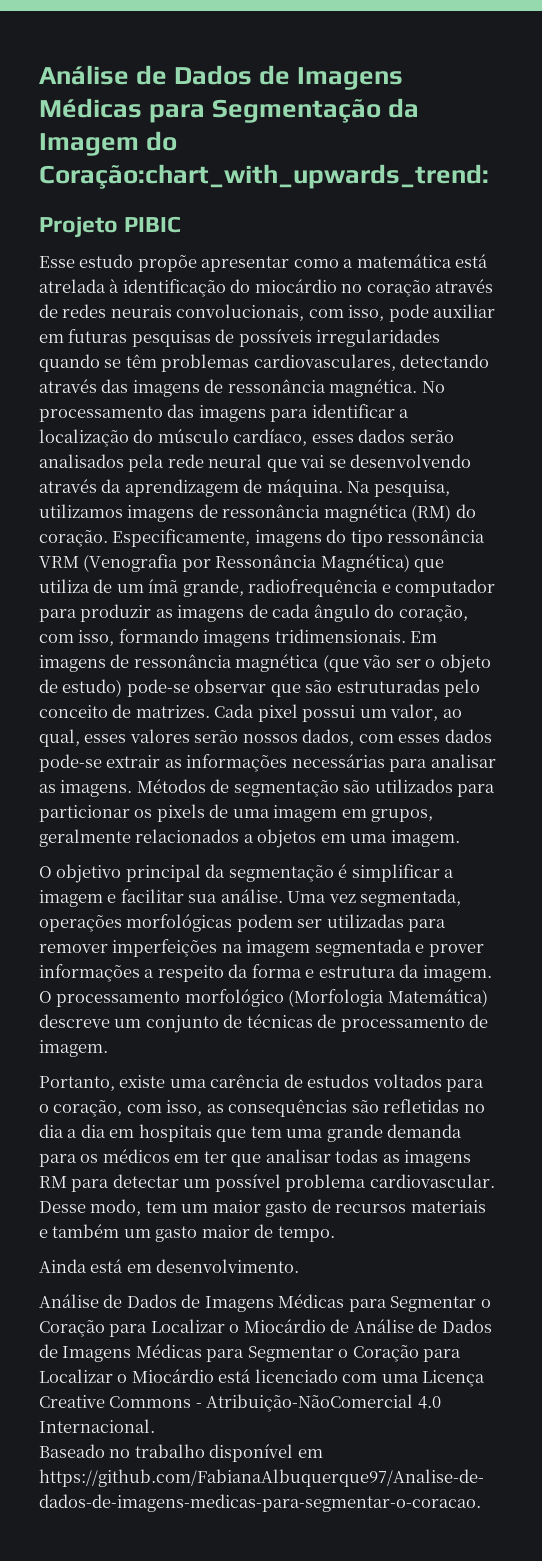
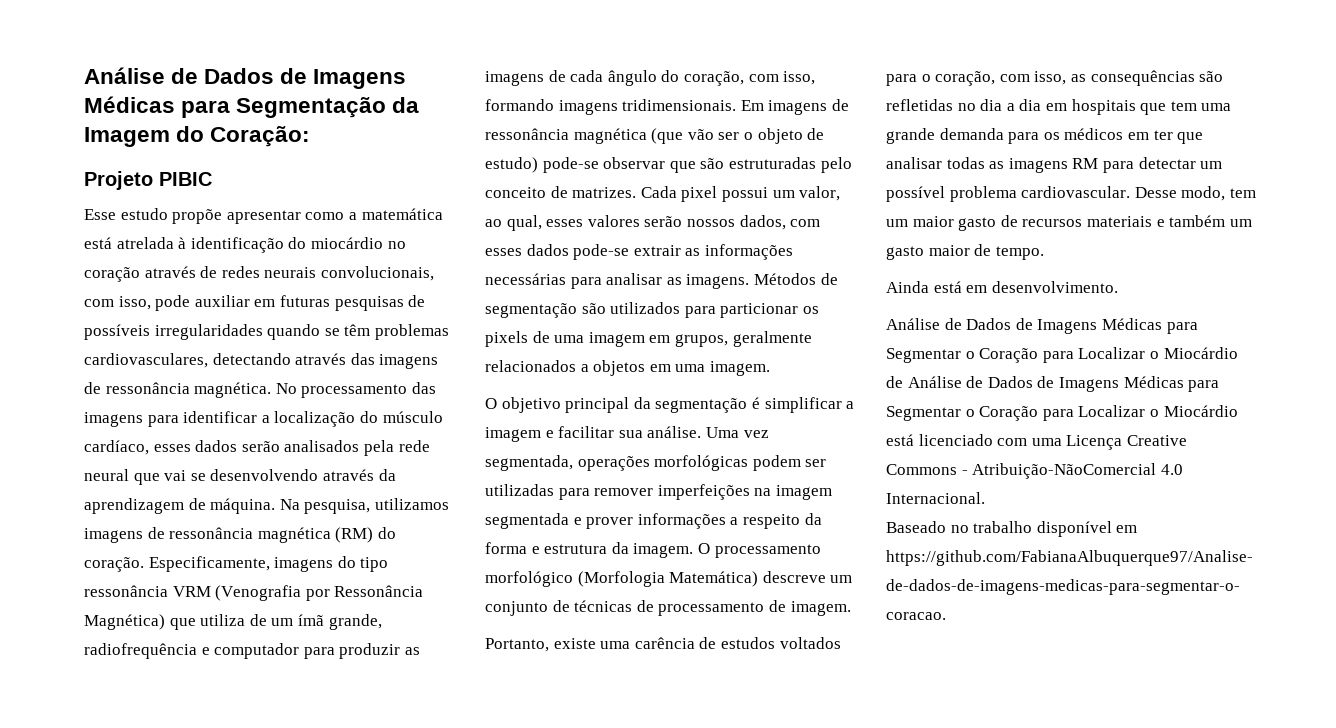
- Análise de Dados de Imagens Médicas para Segmentação da Imagem do Coração:chart_with_upwards_trend:
+ Análise de Dados de Imagens Médicas para Segmentação da Imagem do Coração:

